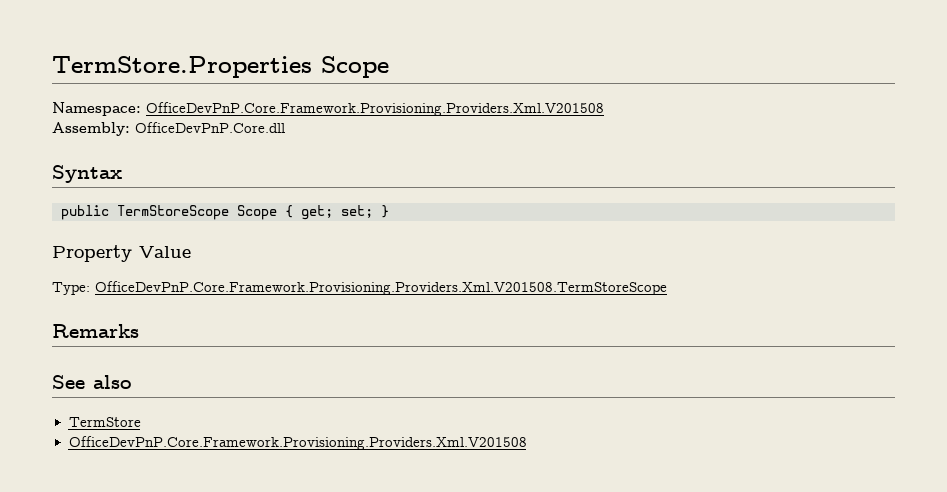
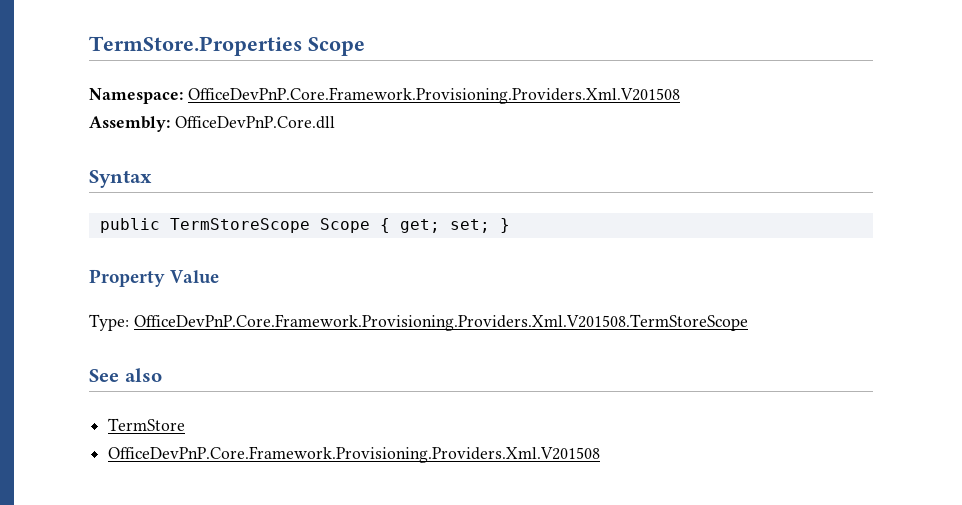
- Remarks

